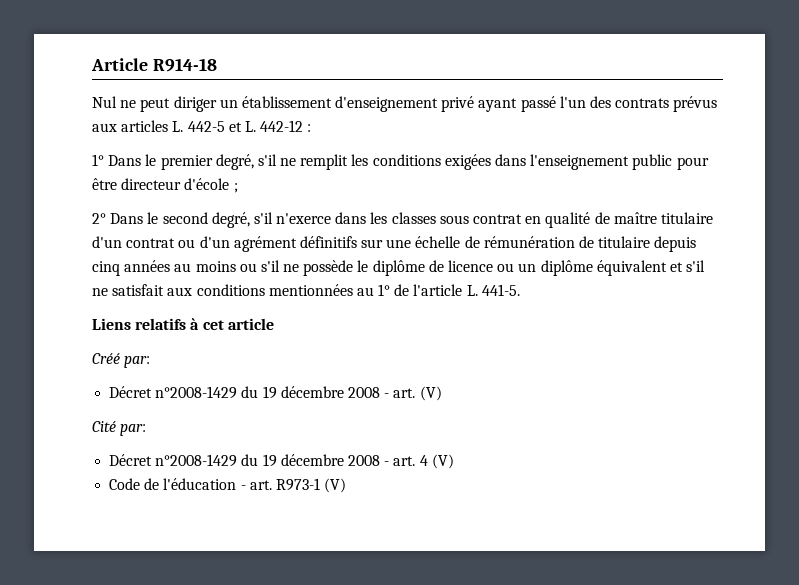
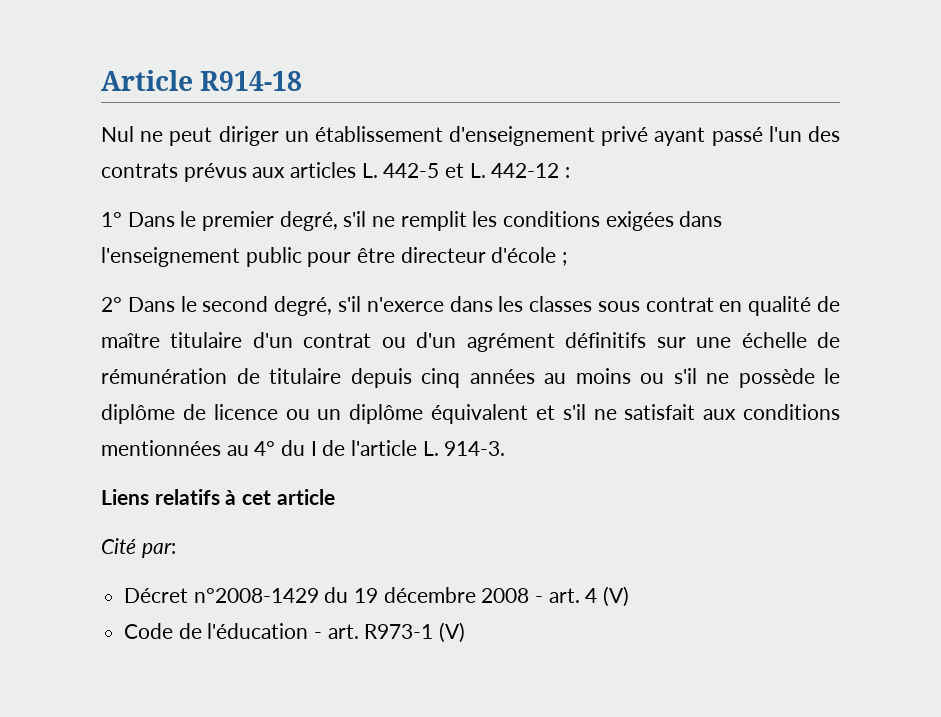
- 2° Dans le second degré, s'il n'exerce dans les classes sous contrat en qualité de maître titulaire d'un contrat ou d'un agrément définitifs sur une échelle de rémunération de titulaire depuis cinq années au moins ou s'il ne possède le diplôme de licence ou un diplôme équivalent et s'il ne satisfait aux conditions mentionnées au 1° de l'article L. 441-5.
+ 2° Dans le second degré, s'il n'exerce dans les classes sous contrat en qualité de maître titulaire d'un contrat ou d'un agrément définitifs sur une échelle de rémunération de titulaire depuis cinq années au moins ou s'il ne possède le diplôme de licence ou un diplôme équivalent et s'il ne satisfait aux conditions mentionnées au 4° du I de l'article L. 914-3.
- Créé par:
- Décret n°2008-1429 du 19 décembre 2008 - art. (V)

